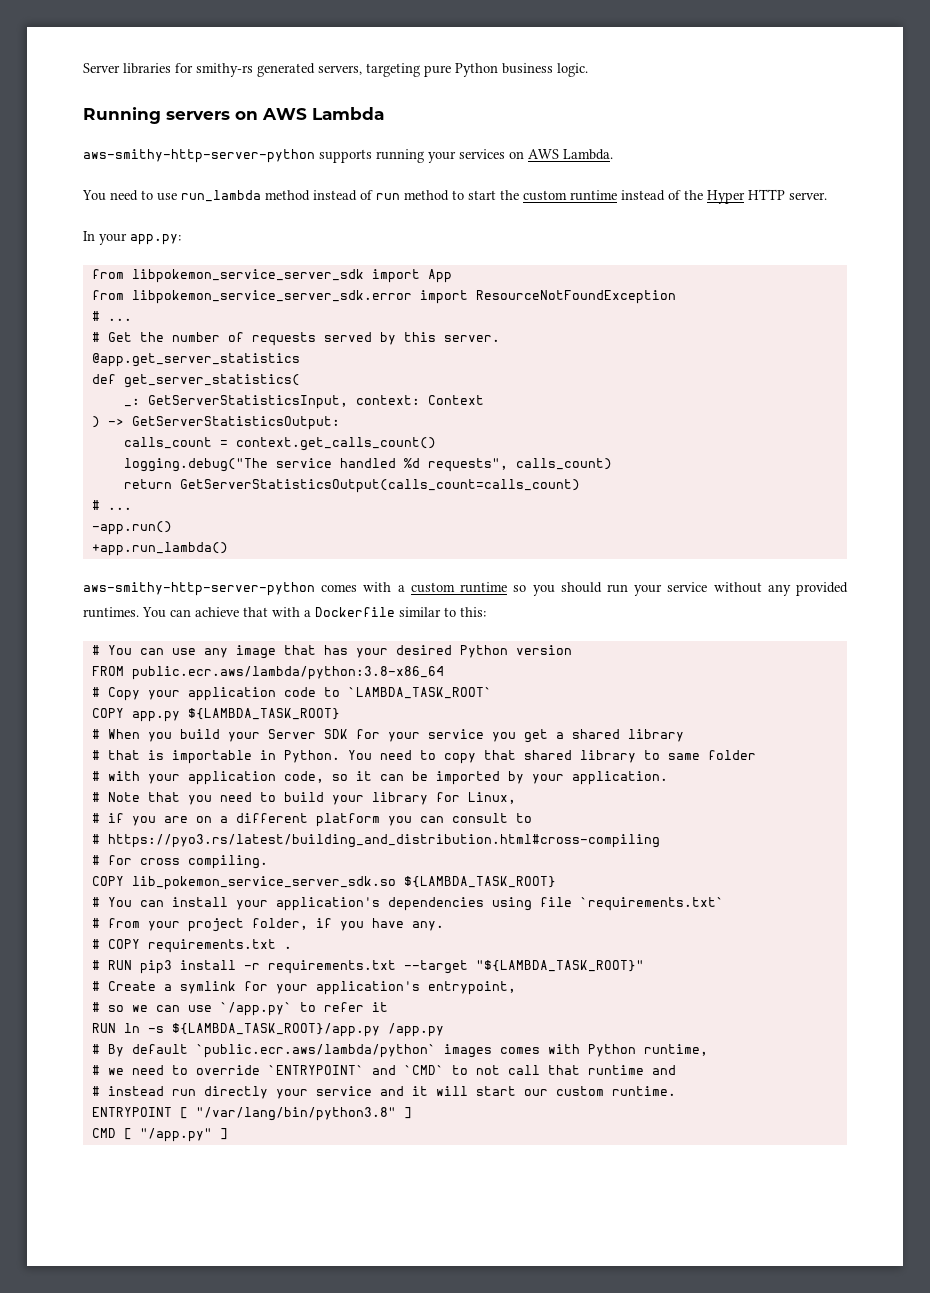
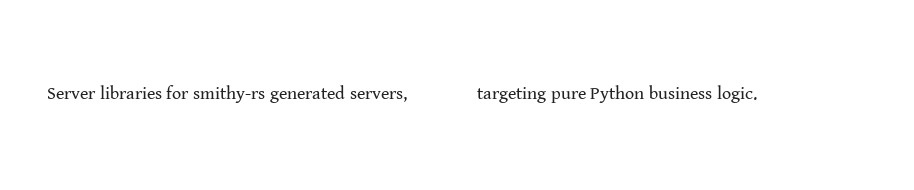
- Running servers on AWS Lambda
- aws-smithy-http-server-python supports running your services on AWS Lambda.
- You need to use run_lambda method instead of run method to start the custom runtime instead of the Hyper HTTP server.
- In your app.py:
- from libpokemon_service_server_sdk import App
- from libpokemon_service_server_sdk.error import ResourceNotFoundException
- # ...
- # Get the number of requests served by this server.
- @app.get_server_statistics
- def get_server_statistics(
- _: GetServerStatisticsInput, context: Context
- ) -> GetServerStatisticsOutput:
- calls_count = context.get_calls_count()
- logging.debug("The service handled %d requests", calls_count)
- return GetServerStatisticsOutput(calls_count=calls_count)
- # ...
- -app.run()
- +app.run_lambda()
- aws-smithy-http-server-python comes with a custom runtime so you should run your service without any provided runtimes. You can achieve that with a Dockerfile similar to this:
- # You can use any image that has your desired Python version
- FROM public.ecr.aws/lambda/python:3.8-x86_64
- # Copy your application code to `LAMBDA_TASK_ROOT`
- COPY app.py ${LAMBDA_TASK_ROOT}
- # When you build your Server SDK for your service you get a shared library
- # that is importable in Python. You need to copy that shared library to same folder
- # with your application code, so it can be imported by your application.
- # Note that you need to build your library for Linux,
- # if you are on a different platform you can consult to
- # https://pyo3.rs/latest/building_and_distribution.html#cross-compiling
- # for cross compiling.
- COPY lib_pokemon_service_server_sdk.so ${LAMBDA_TASK_ROOT}
- # You can install your application's dependencies using file `requirements.txt`
- # from your project folder, if you have any.
- # COPY requirements.txt .
- # RUN pip3 install -r requirements.txt --target "${LAMBDA_TASK_ROOT}"
- # Create a symlink for your application's entrypoint,
- # so we can use `/app.py` to refer it
- RUN ln -s ${LAMBDA_TASK_ROOT}/app.py /app.py
- # By default `public.ecr.aws/lambda/python` images comes with Python runtime,
- # we need to override `ENTRYPOINT` and `CMD` to not call that runtime and
- # instead run directly your service and it will start our custom runtime.
- ENTRYPOINT [ "/var/lang/bin/python3.8" ]
- CMD [ "/app.py" ]

